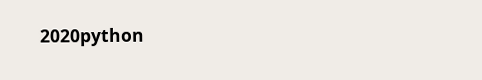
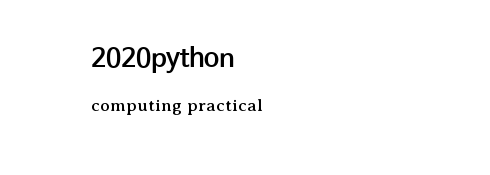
+ computing practical

